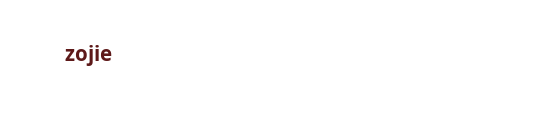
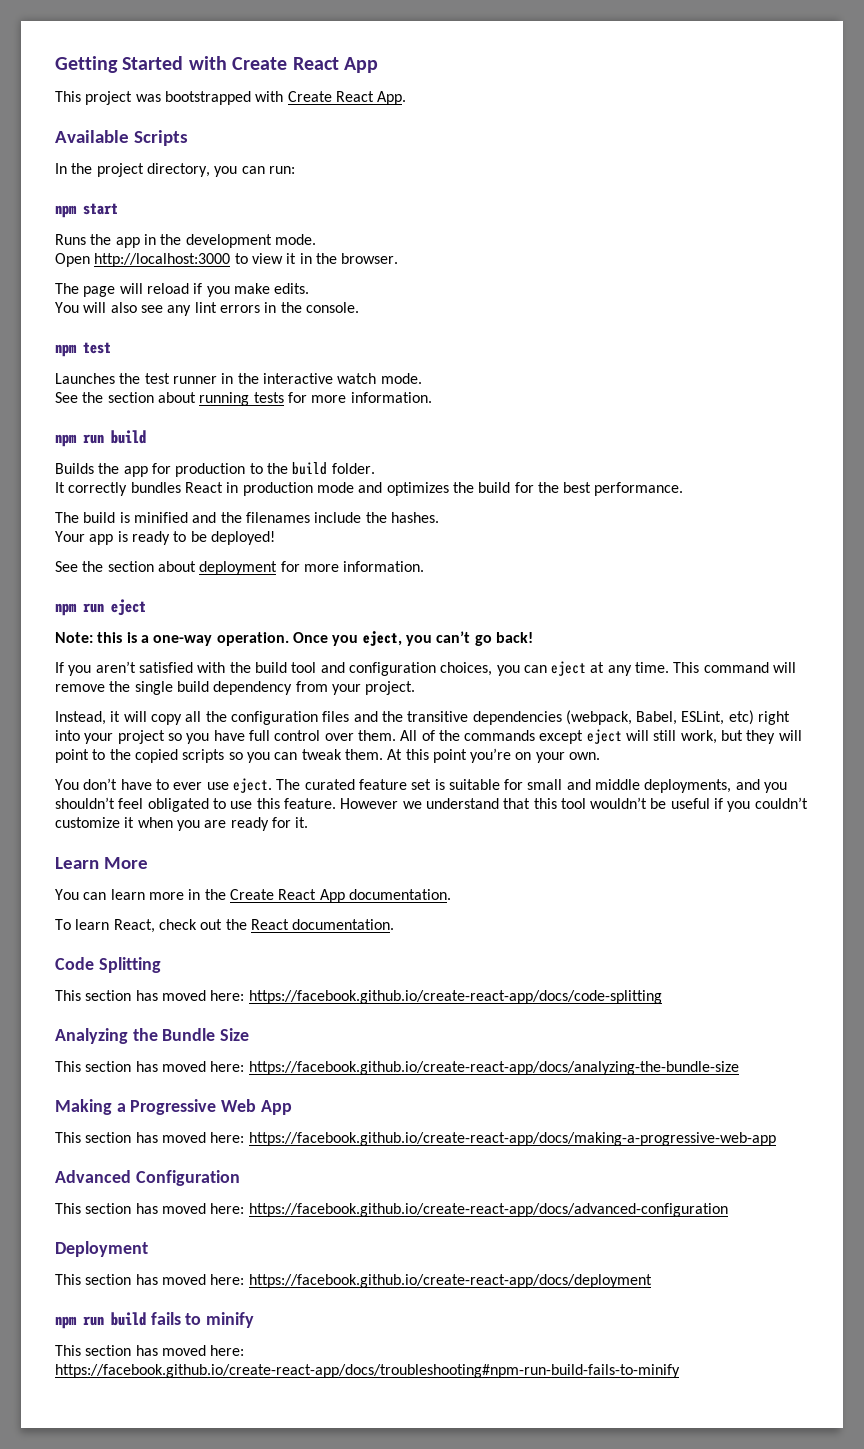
- zojie
+ Getting Started with Create React App
+ This project was bootstrapped with Create React App.
+ Available Scripts
+ In the project directory, you can run:
+ npm start
+ Runs the app in the development mode.
+ Open http://localhost:3000 to view it in the browser.
+ The page will reload if you make edits.
+ You will also see any lint errors in the console.
+ npm test
+ Launches the test runner in the interactive watch mode.
+ See the section about running tests for more information.
+ npm run build
+ Builds the app for production to the build folder.
+ It correctly bundles React in production mode and optimizes the build for the best performance.
+ The build is minified and the filenames include the hashes.
+ Your app is ready to be deployed!
+ See the section about deployment for more information.
+ npm run eject
+ Note: this is a one-way operation. Once you eject, you can’t go back!
+ If you aren’t satisfied with the build tool and configuration choices, you can eject at any time. This command will remove the single build dependency from your project.
+ Instead, it will copy all the configuration files and the transitive dependencies (webpack, Babel, ESLint, etc) right into your project so you have full control over them. All of the commands except eject will still work, but they will point to the copied scripts so you can tweak them. At this point you’re on your own.
+ You don’t have to ever use eject. The curated feature set is suitable for small and middle deployments, and you shouldn’t feel obligated to use this feature. However we understand that this tool wouldn’t be useful if you couldn’t customize it when you are ready for it.
+ Learn More
+ You can learn more in the Create React App documentation.
+ To learn React, check out the React documentation.
+ Code Splitting
+ This section has moved here: https://facebook.github.io/create-react-app/docs/code-splitting
+ Analyzing the Bundle Size
+ This section has moved here: https://facebook.github.io/create-react-app/docs/analyzing-the-bundle-size
+ Making a Progressive Web App
+ This section has moved here: https://facebook.github.io/create-react-app/docs/making-a-progressive-web-app
+ Advanced Configuration
+ This section has moved here: https://facebook.github.io/create-react-app/docs/advanced-configuration
+ Deployment
+ This section has moved here: https://facebook.github.io/create-react-app/docs/deployment
+ npm run build fails to minify
+ This section has moved here: https://facebook.github.io/create-react-app/docs/troubleshooting#npm-run-build-fails-to-minify

